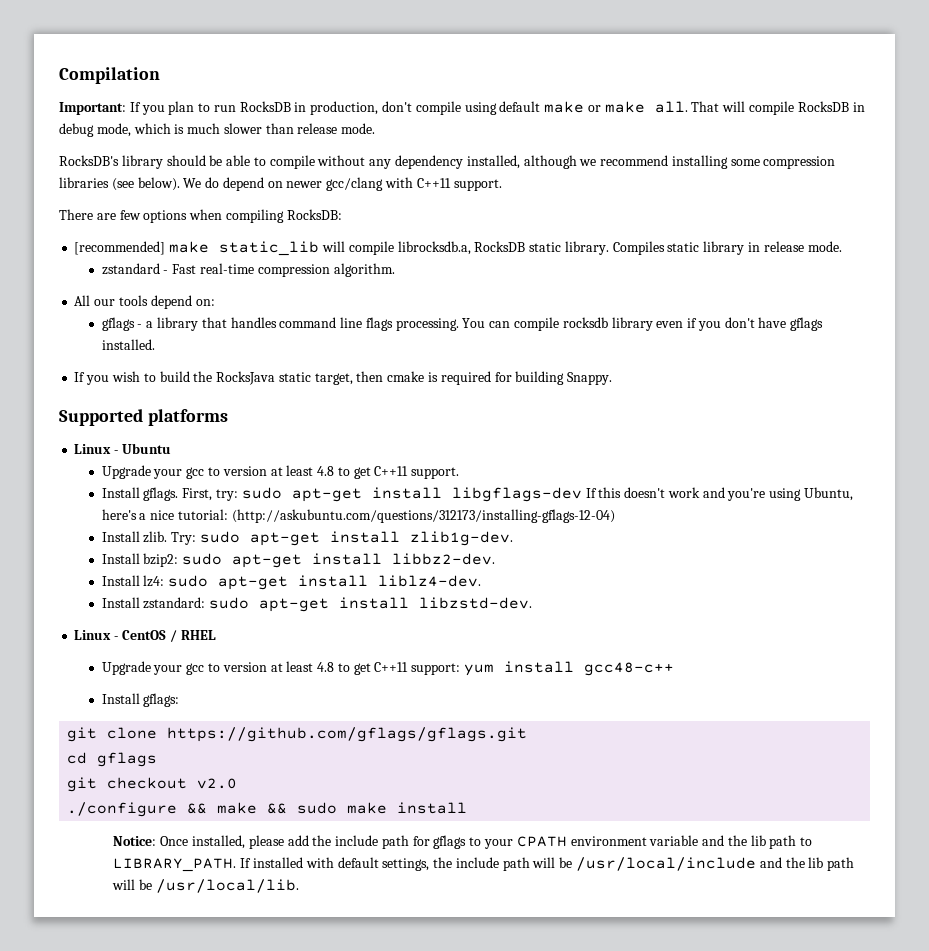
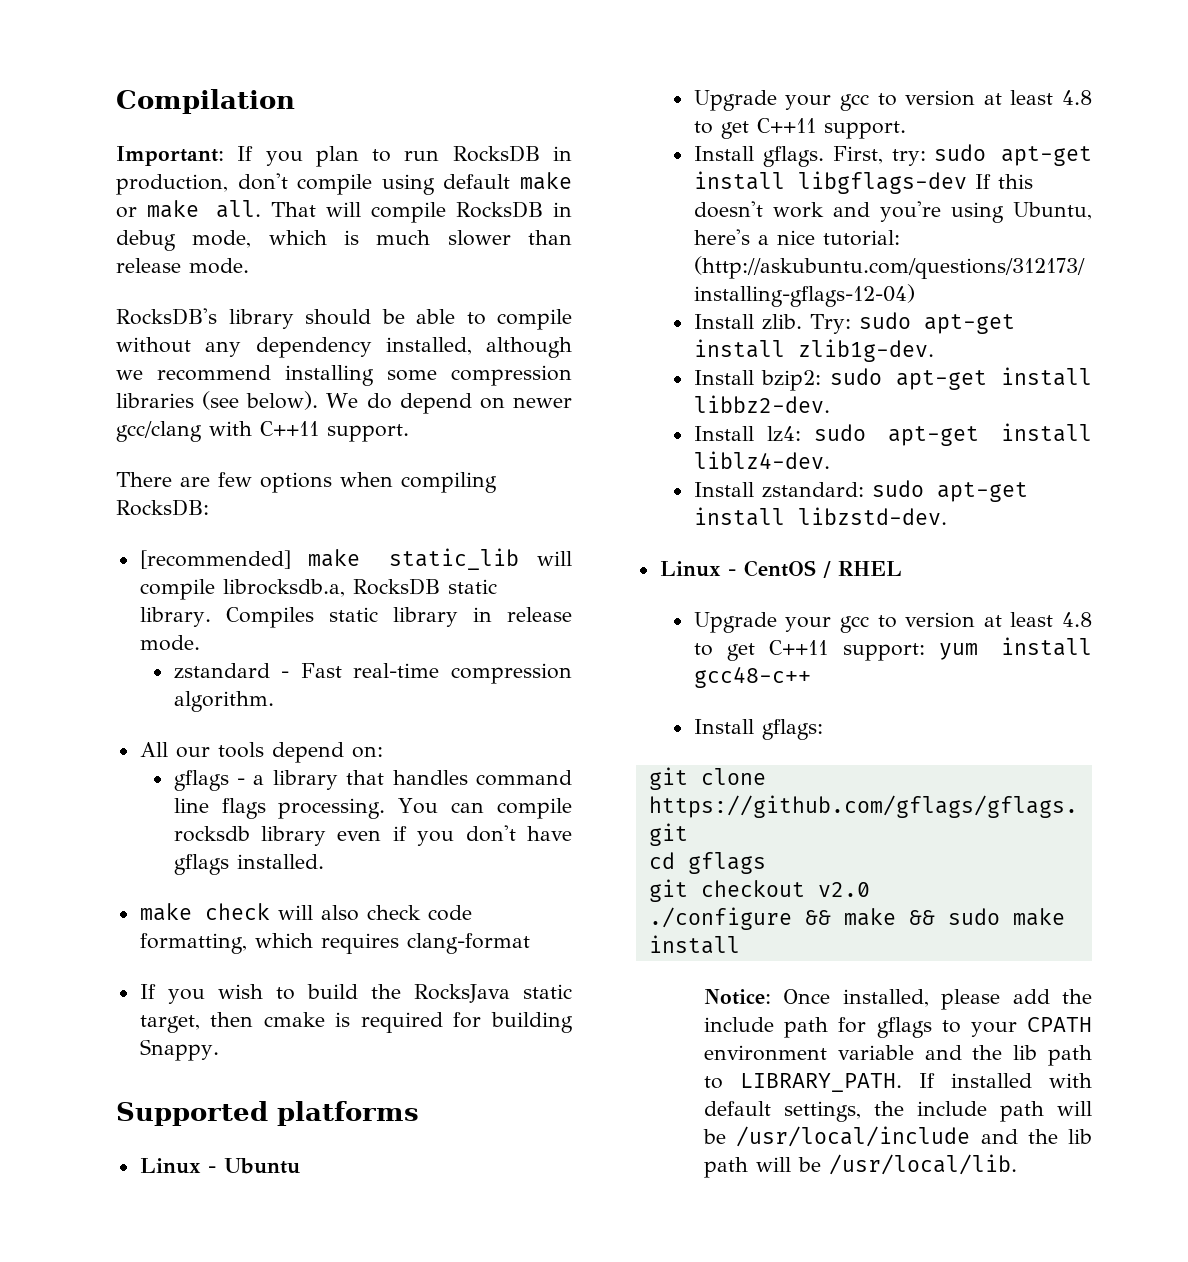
+ make check will also check code formatting, which requires clang-format

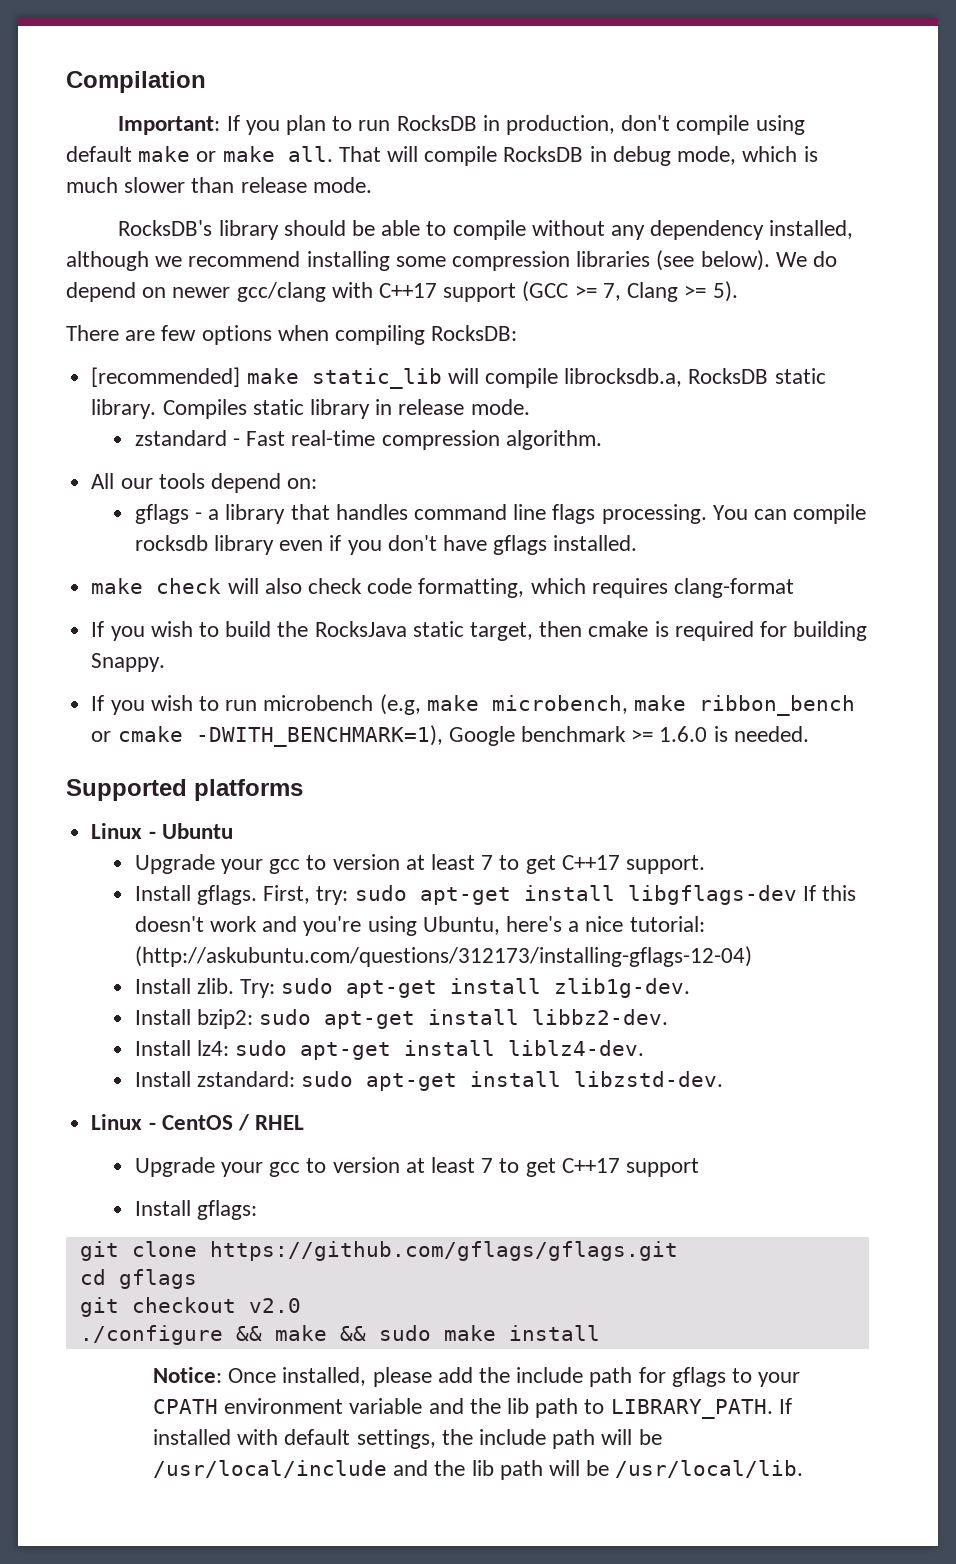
- We do depend on newer gcc/clang with C++11 support.
+ We do depend on newer gcc/clang with C++17 support (GCC >= 7, Clang >= 5).
+ If you wish to run microbench (e.g, make microbench, make ribbon_bench or cmake -DWITH_BENCHMARK=1), Google benchmark >= 1.6.0 is needed.
- Upgrade your gcc to version at least 4.8 to get C++11 support.
+ Upgrade your gcc to version at least 7 to get C++17 support.
- Upgrade your gcc to version at least 4.8 to get C++11 support: yum install gcc48-c++
+ Upgrade your gcc to version at least 7 to get C++17 support

